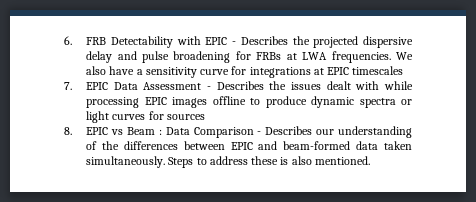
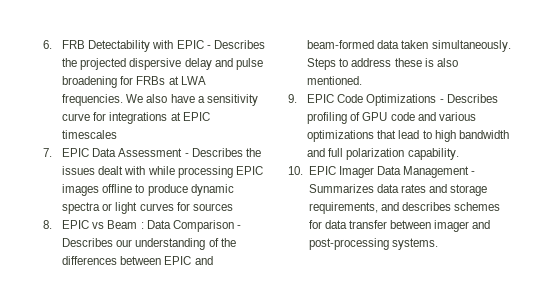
+ 9. EPIC Code Optimizations - Describes profiling of GPU code and various optimizations that lead to high bandwidth and full polarization capability.
+ 10. EPIC Imager Data Management - Summarizes data rates and storage requirements, and describes schemes for data transfer between imager and post-processing systems.

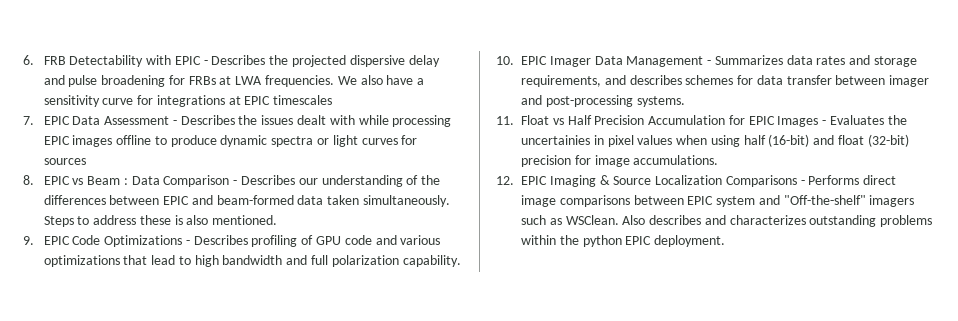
+ 11. Float vs Half Precision Accumulation for EPIC Images - Evaluates the uncertainies in pixel values when using half (16-bit) and float (32-bit) precision for image accumulations.
+ 12. EPIC Imaging & Source Localization Comparisons - Performs direct image comparisons between EPIC system and "Off-the-shelf" imagers such as WSClean. Also describes and characterizes outstanding problems within the python EPIC deployment.

